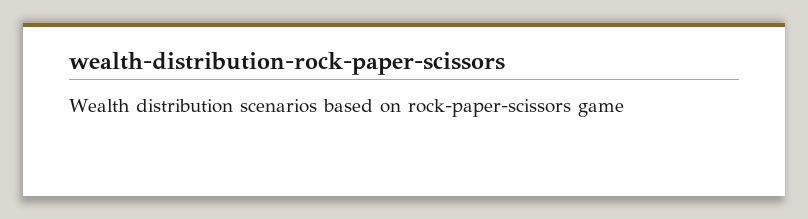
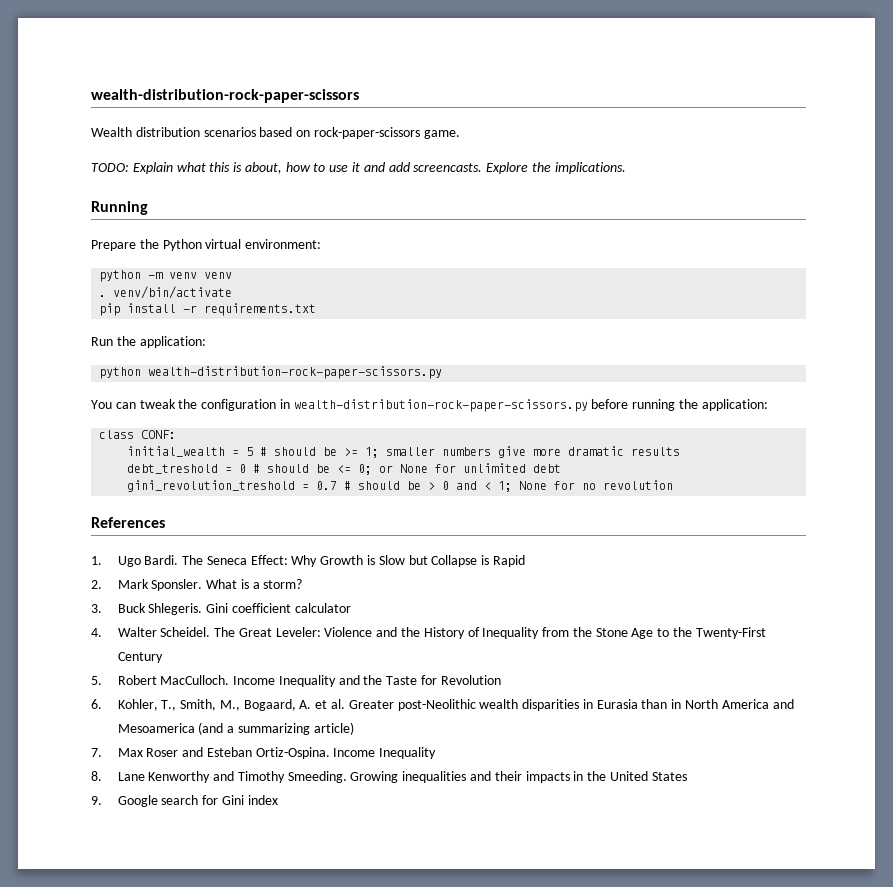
- Wealth distribution scenarios based on rock-paper-scissors game
+ Wealth distribution scenarios based on rock-paper-scissors game.
+ TODO: Explain what this is about, how to use it and add screencasts. Explore the implications.
+ Running
+ Prepare the Python virtual environment:
+ python -m venv venv
+ . venv/bin/activate
+ pip install -r requirements.txt
+ Run the application:
+ python wealth-distribution-rock-paper-scissors.py
+ You can tweak the configuration in wealth-distribution-rock-paper-scissors.py before running the application:
+ class CONF:
+ initial_wealth = 5 # should be >= 1; smaller numbers give more dramatic results
+ debt_treshold = 0 # should be <= 0; or None for unlimited debt
+ gini_revolution_treshold = 0.7 # should be > 0 and < 1; None for no revolution
+ References
+ 1. Ugo Bardi. The Seneca Effect: Why Growth is Slow but Collapse is Rapid
+ 2. Mark Sponsler. What is a storm?
+ 3. Buck Shlegeris. Gini coefficient calculator
+ 4. Walter Scheidel. The Great Leveler: Violence and the History of Inequality from the Stone Age to the Twenty-First Century
+ 5. Robert MacCulloch. Income Inequality and the Taste for Revolution
+ 6. Kohler, T., Smith, M., Bogaard, A. et al. Greater post-Neolithic wealth disparities in Eurasia than in North America and Mesoamerica (and a summarizing article)
+ 7. Max Roser and Esteban Ortiz-Ospina. Income Inequality
+ 8. Lane Kenworthy and Timothy Smeeding. Growing inequalities and their impacts in the United States
+ 9. Google search for Gini index

